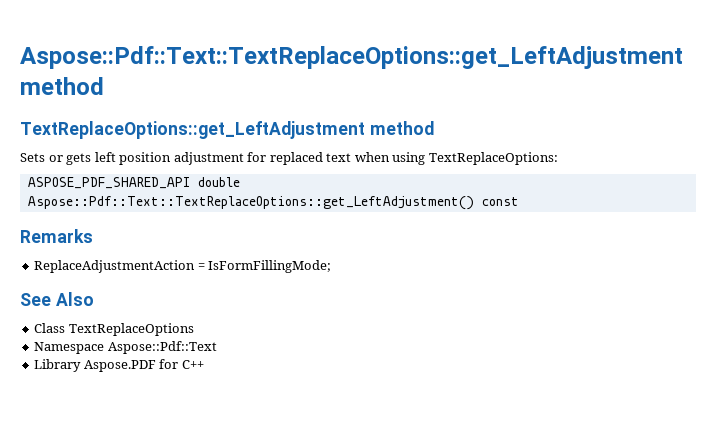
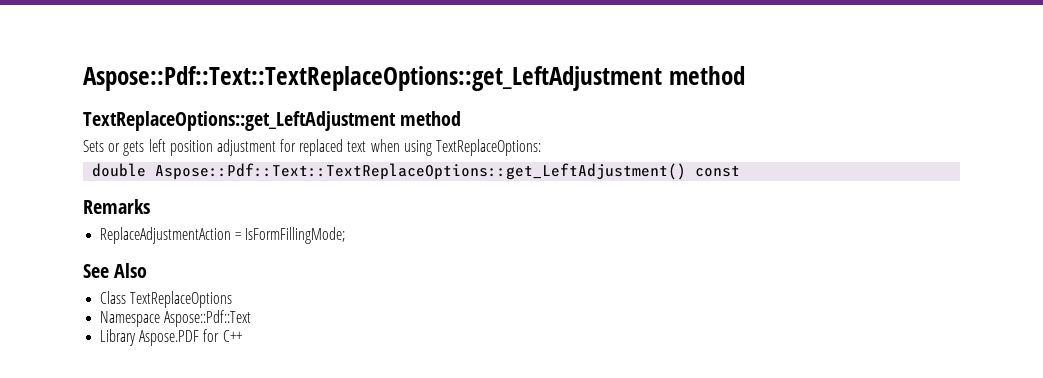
- ASPOSE_PDF_SHARED_API double Aspose::Pdf::Text::TextReplaceOptions::get_LeftAdjustment() const
+ double Aspose::Pdf::Text::TextReplaceOptions::get_LeftAdjustment() const

